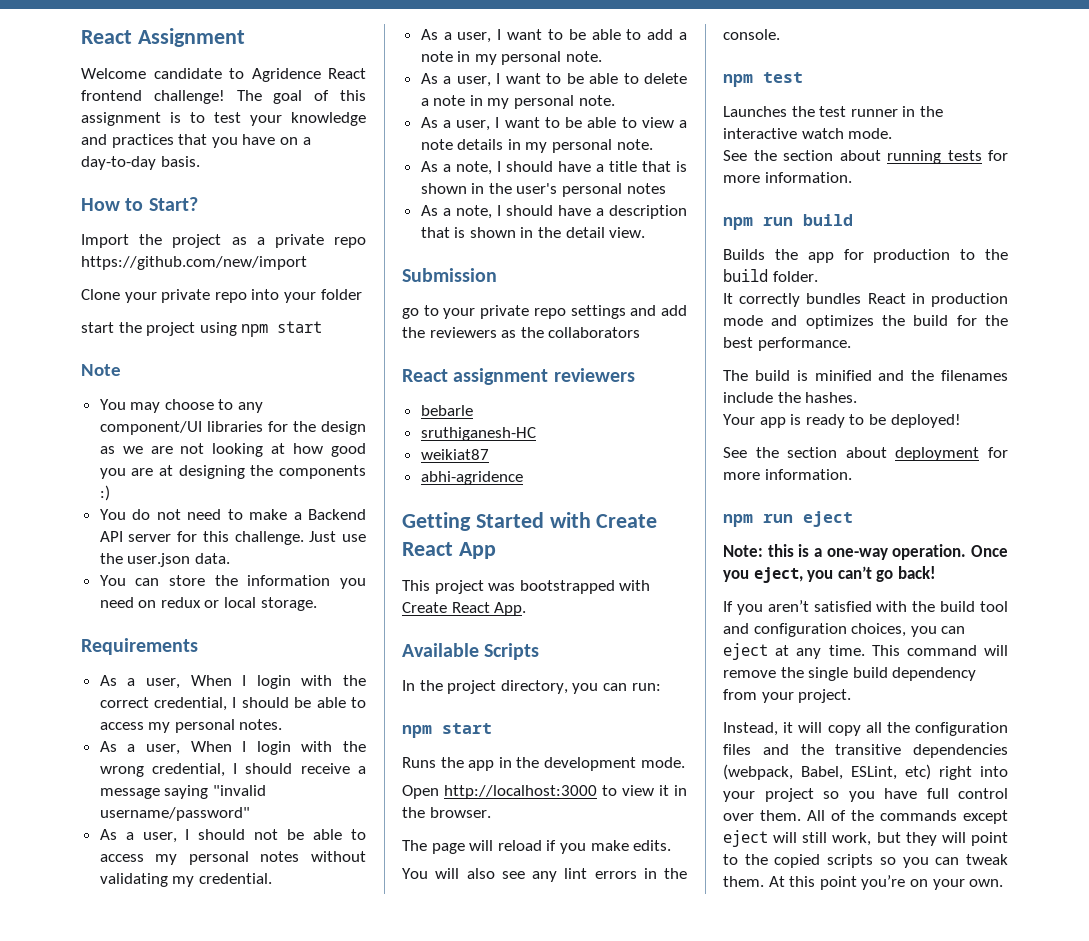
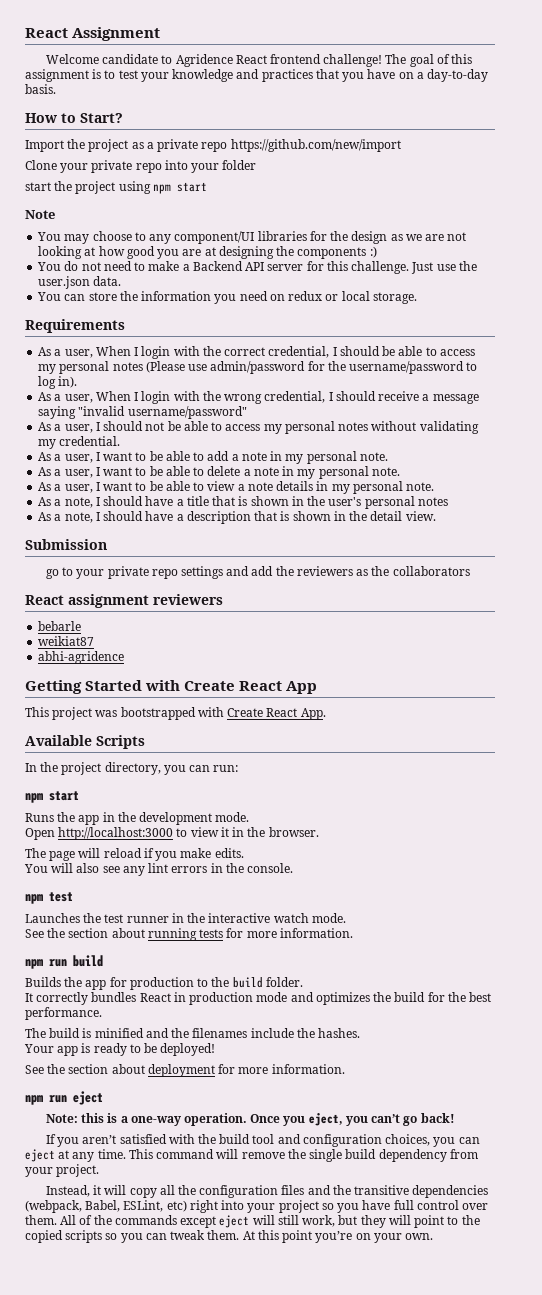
- As a user, When I login with the correct credential, I should be able to access my personal notes.
+ As a user, When I login with the correct credential, I should be able to access my personal notes (Please use admin/password for the username/password to log in).
- sruthiganesh-HC

